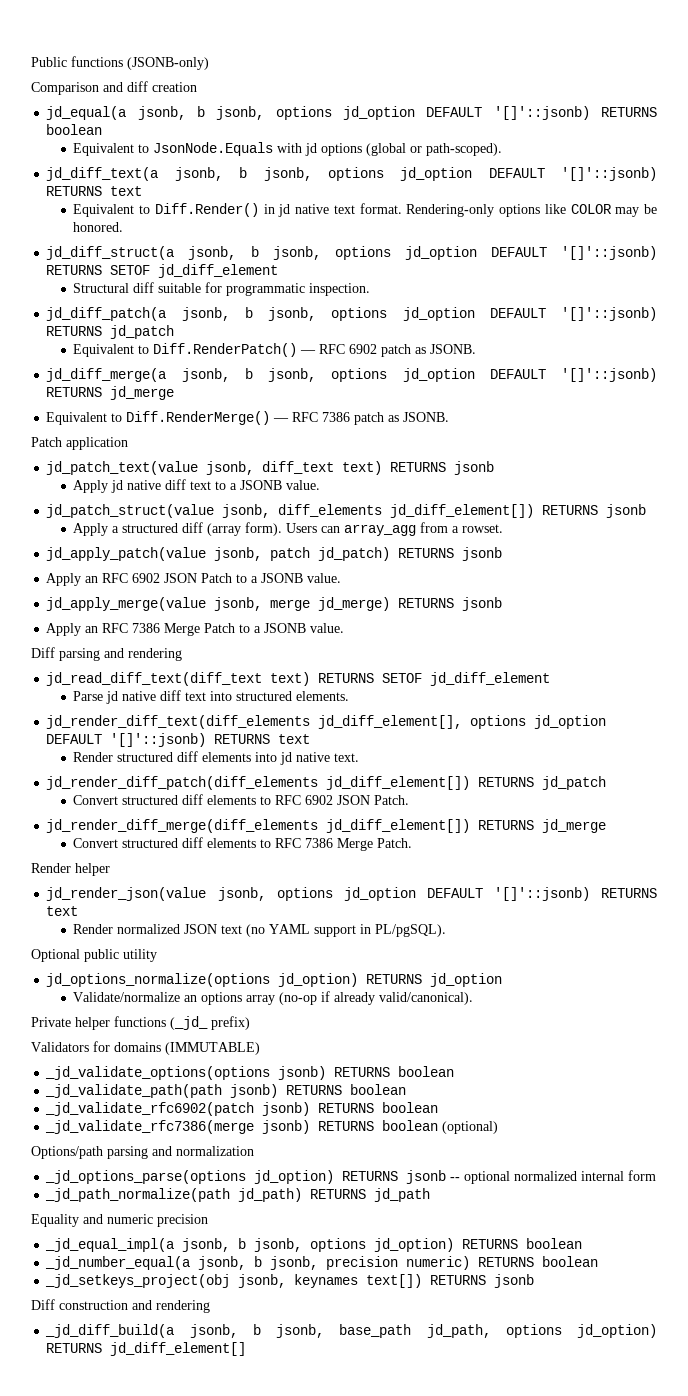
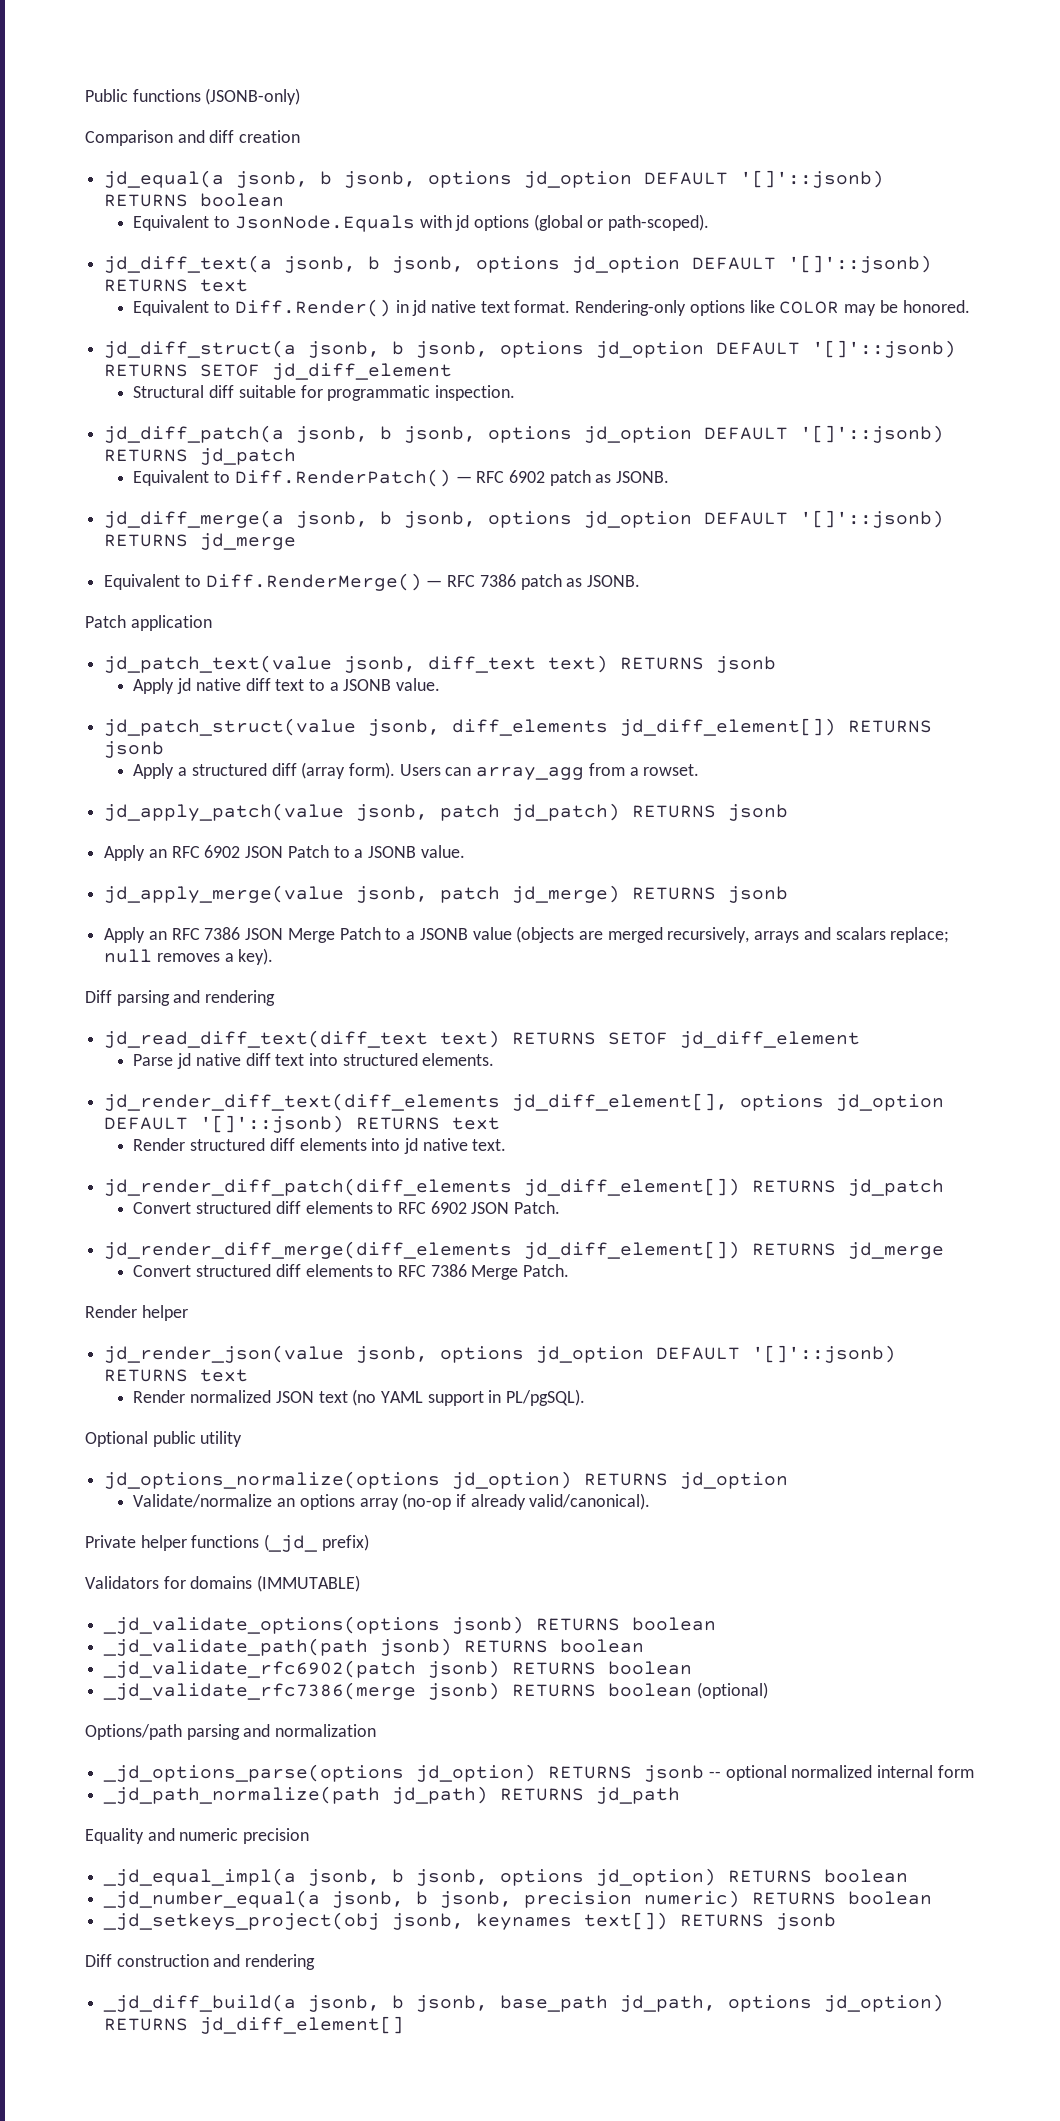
- jd_apply_merge(value jsonb, merge jd_merge) RETURNS jsonb
+ jd_apply_merge(value jsonb, patch jd_merge) RETURNS jsonb
- Apply an RFC 7386 Merge Patch to a JSONB value.
+ Apply an RFC 7386 JSON Merge Patch to a JSONB value (objects are merged recursively, arrays and scalars replace; null removes a key).

